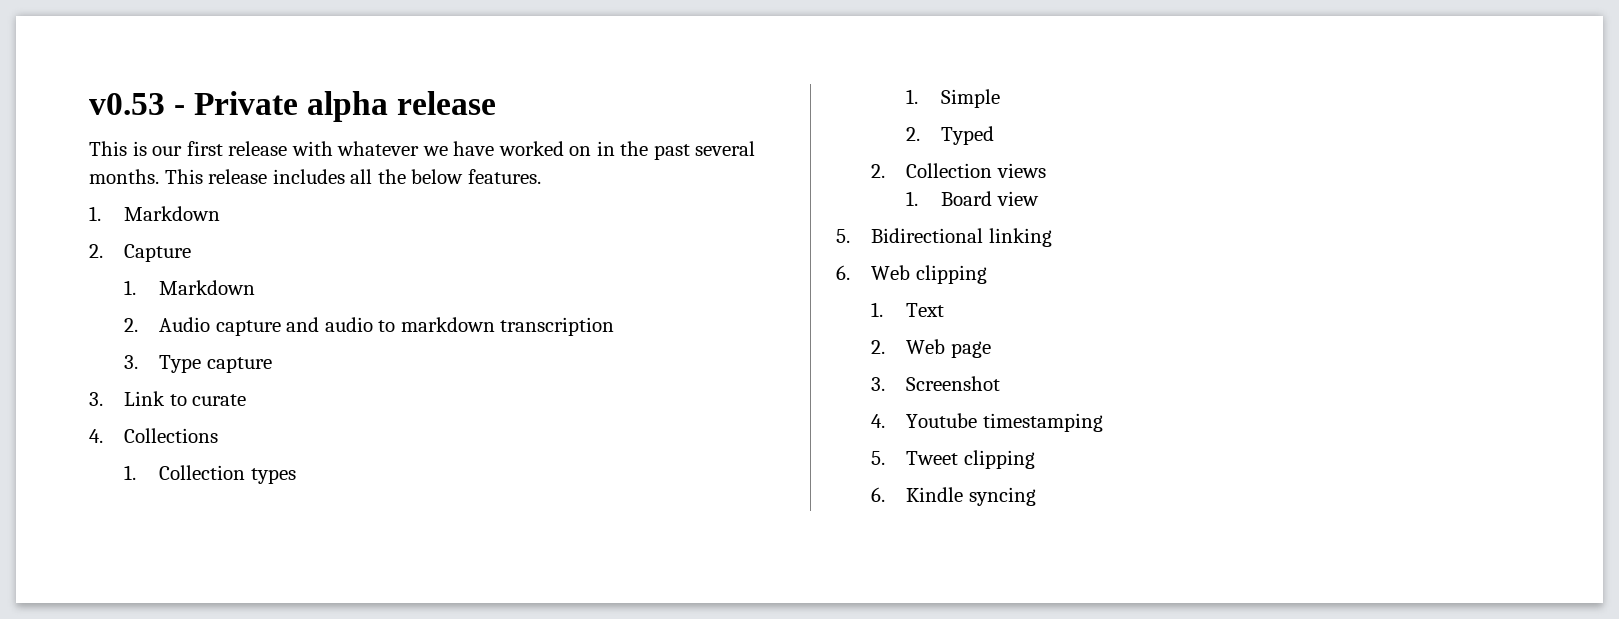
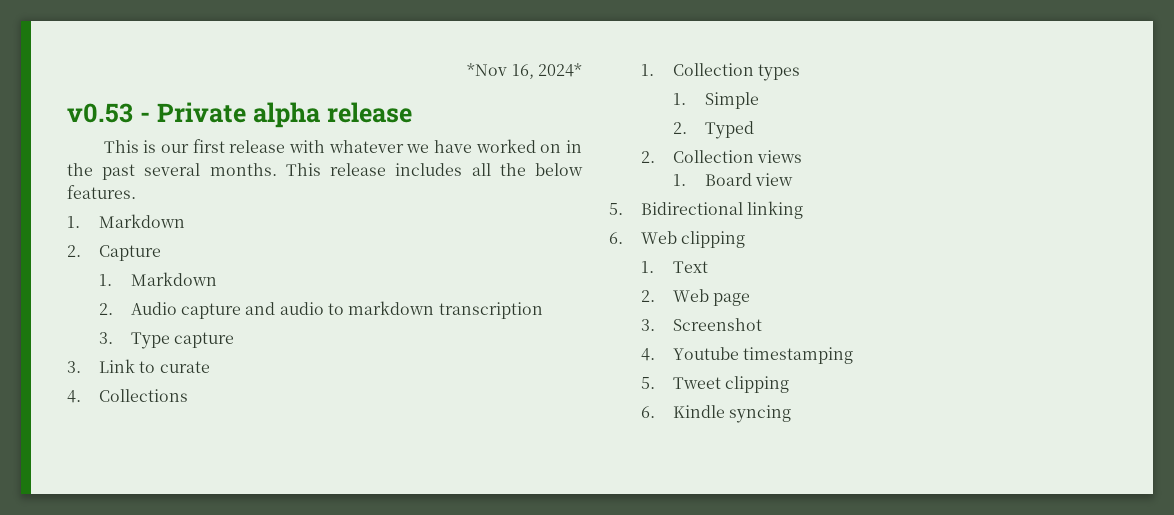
+ *Nov 16, 2024*

